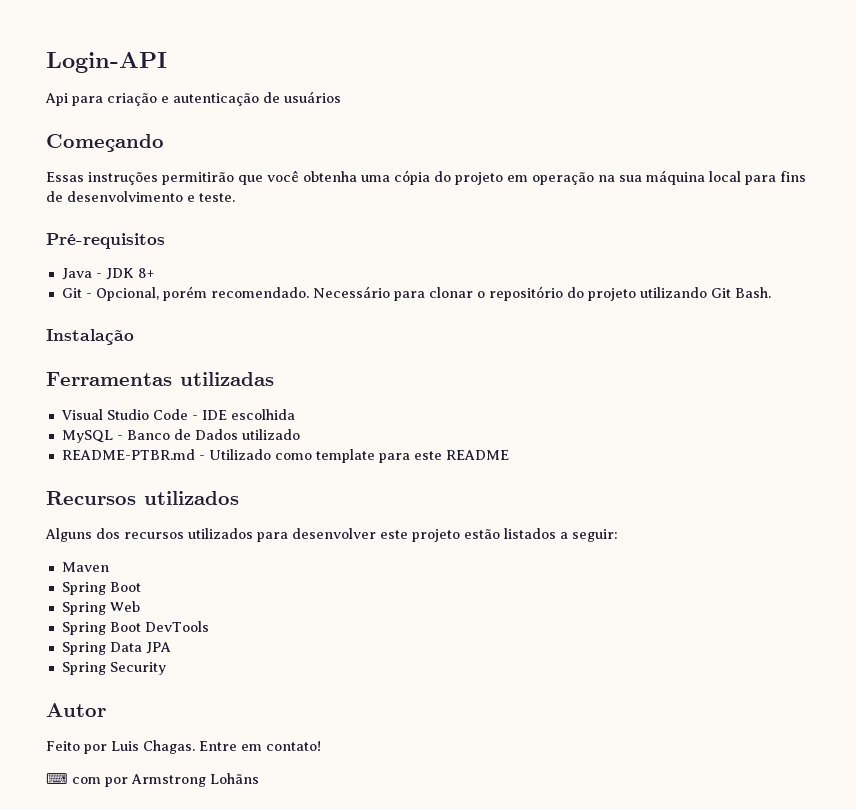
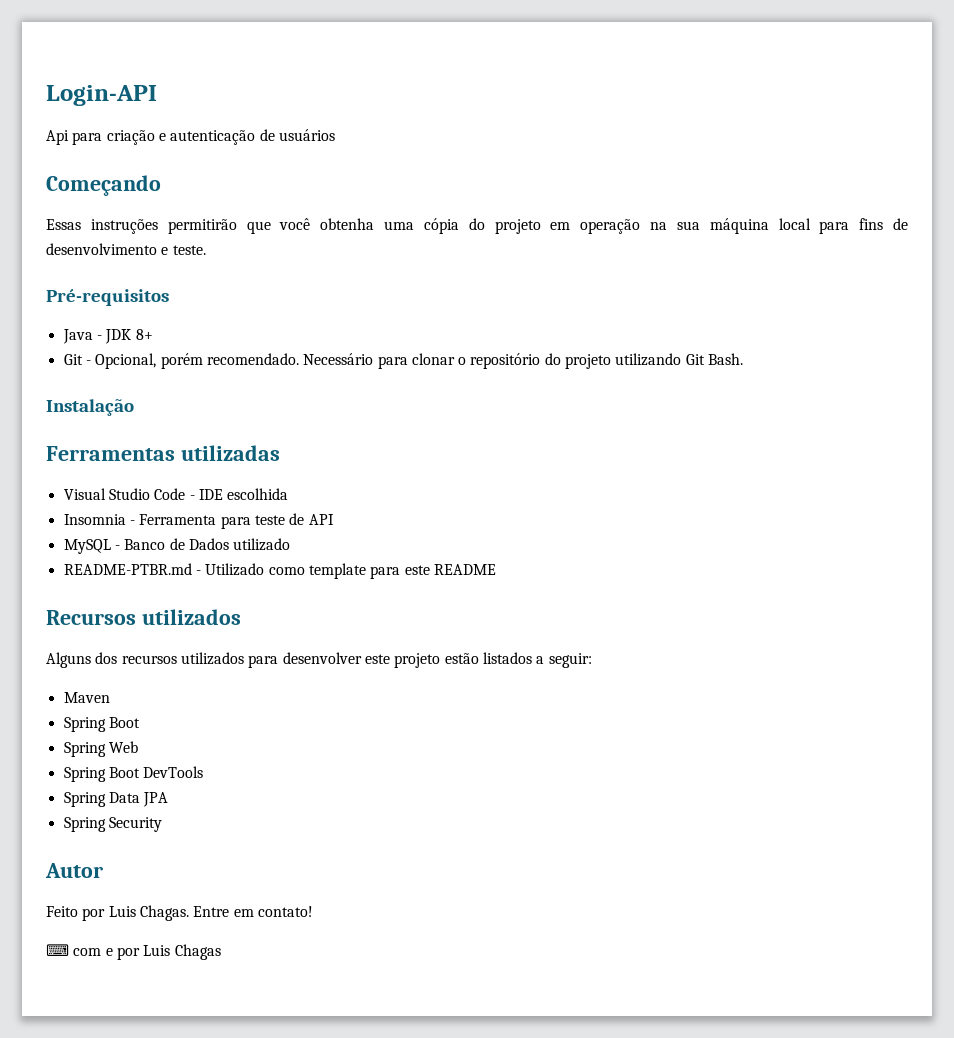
+ Insomnia - Ferramenta para teste de API
- ⌨ com por Armstrong Lohãns
+ ⌨ com e por Luis Chagas

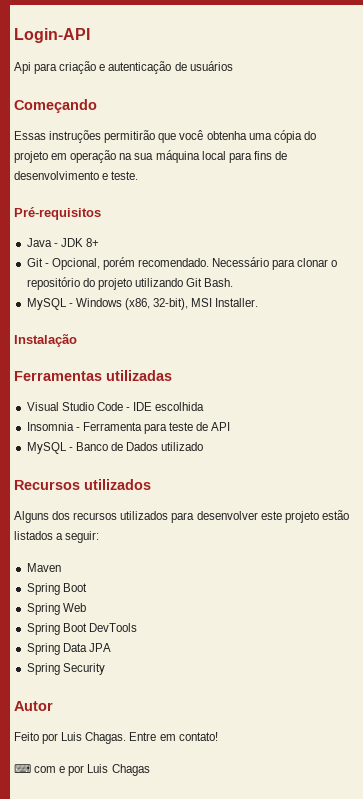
+ MySQL - Windows (x86, 32-bit), MSI Installer.
- README-PTBR.md - Utilizado como template para este README

